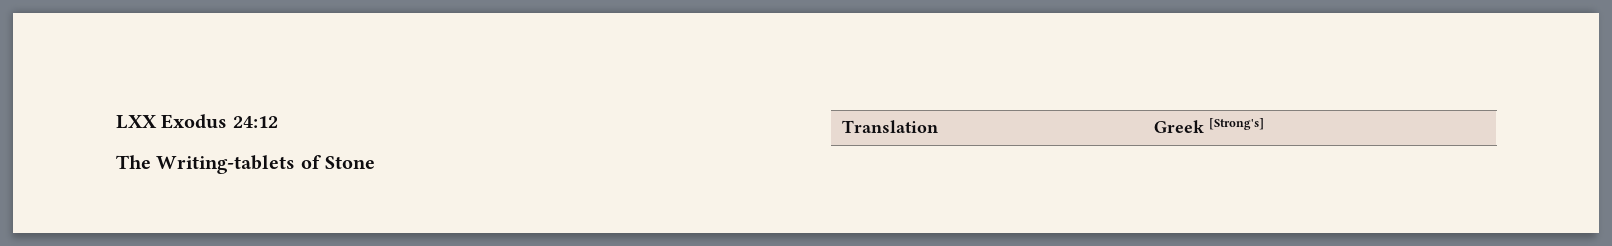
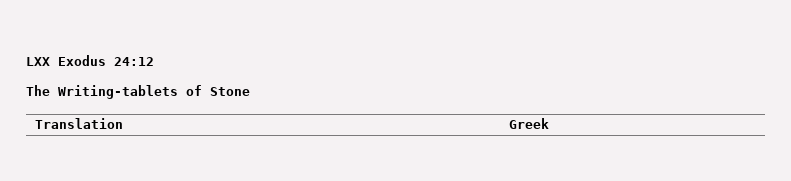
- Translation | Greek [Strong's]
+ Translation | Greek

